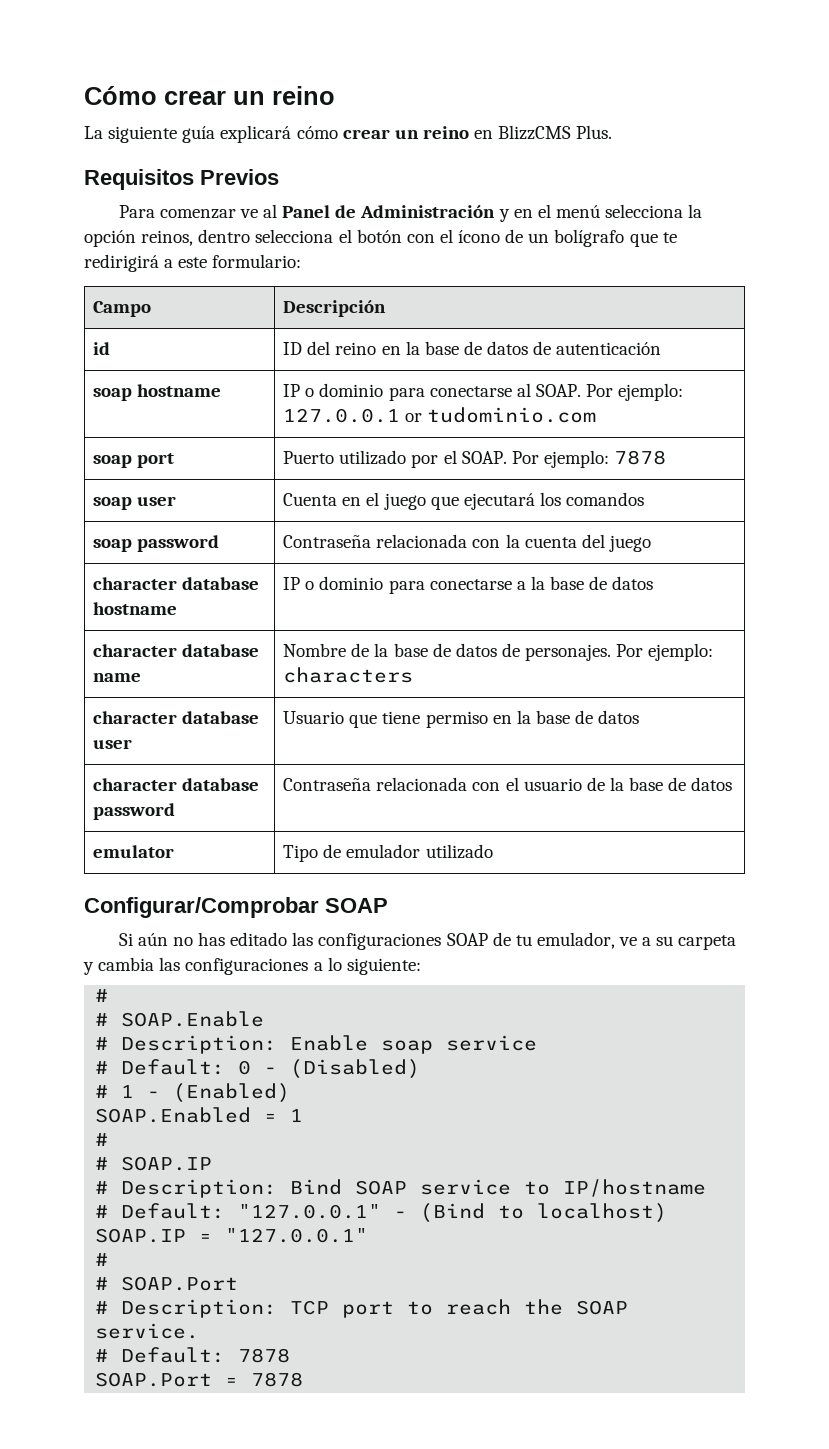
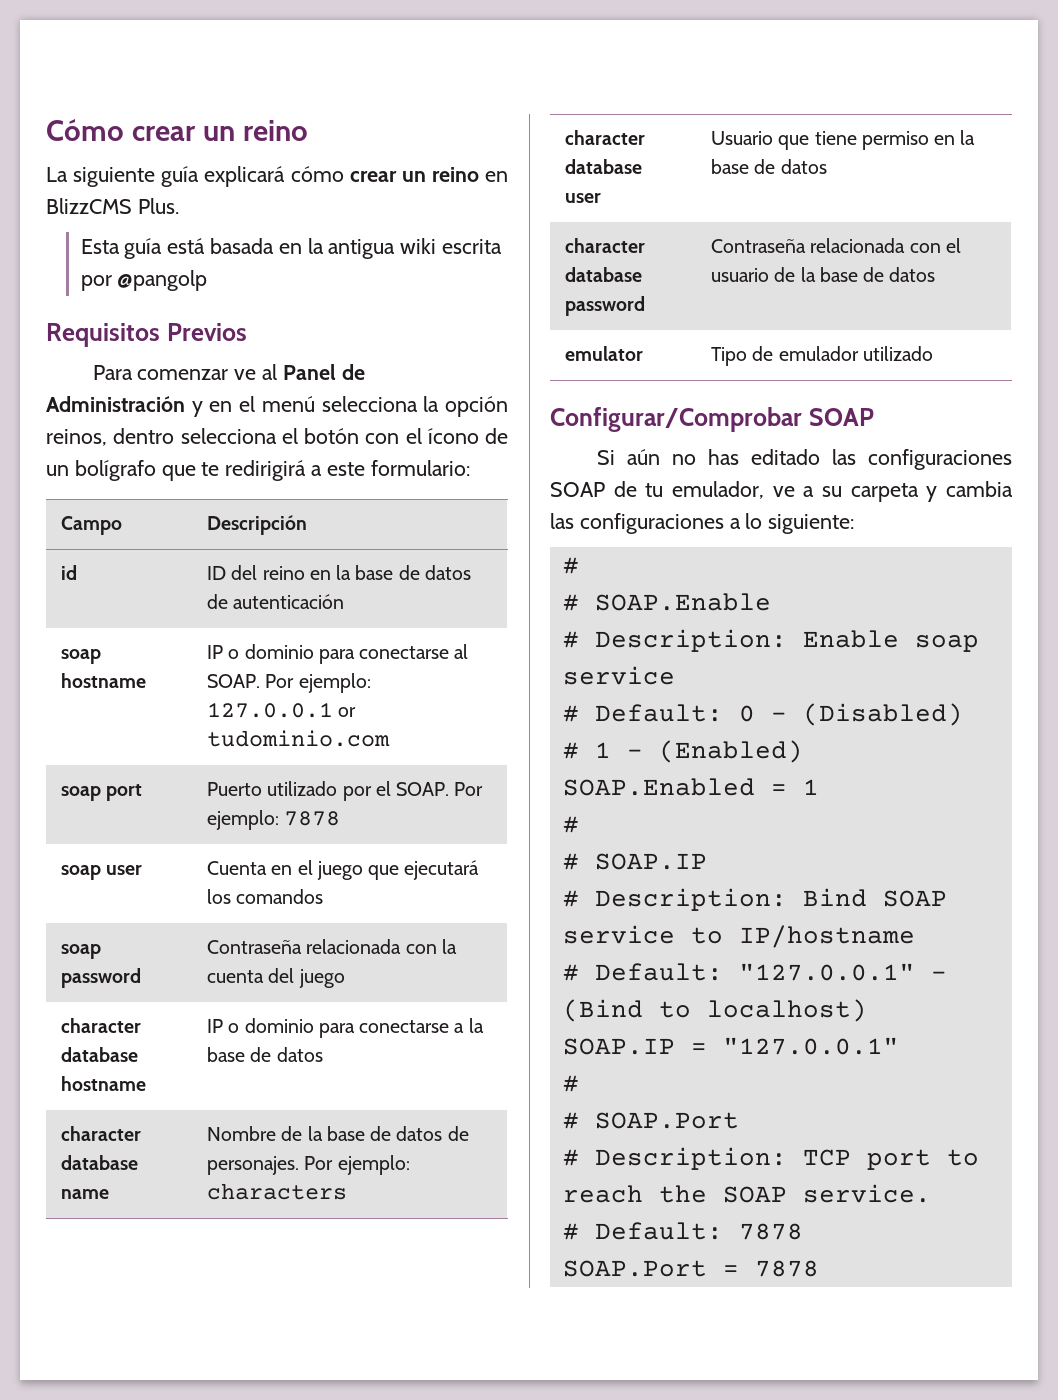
+ Esta guía está basada en la antigua wiki escrita por @pangolp

